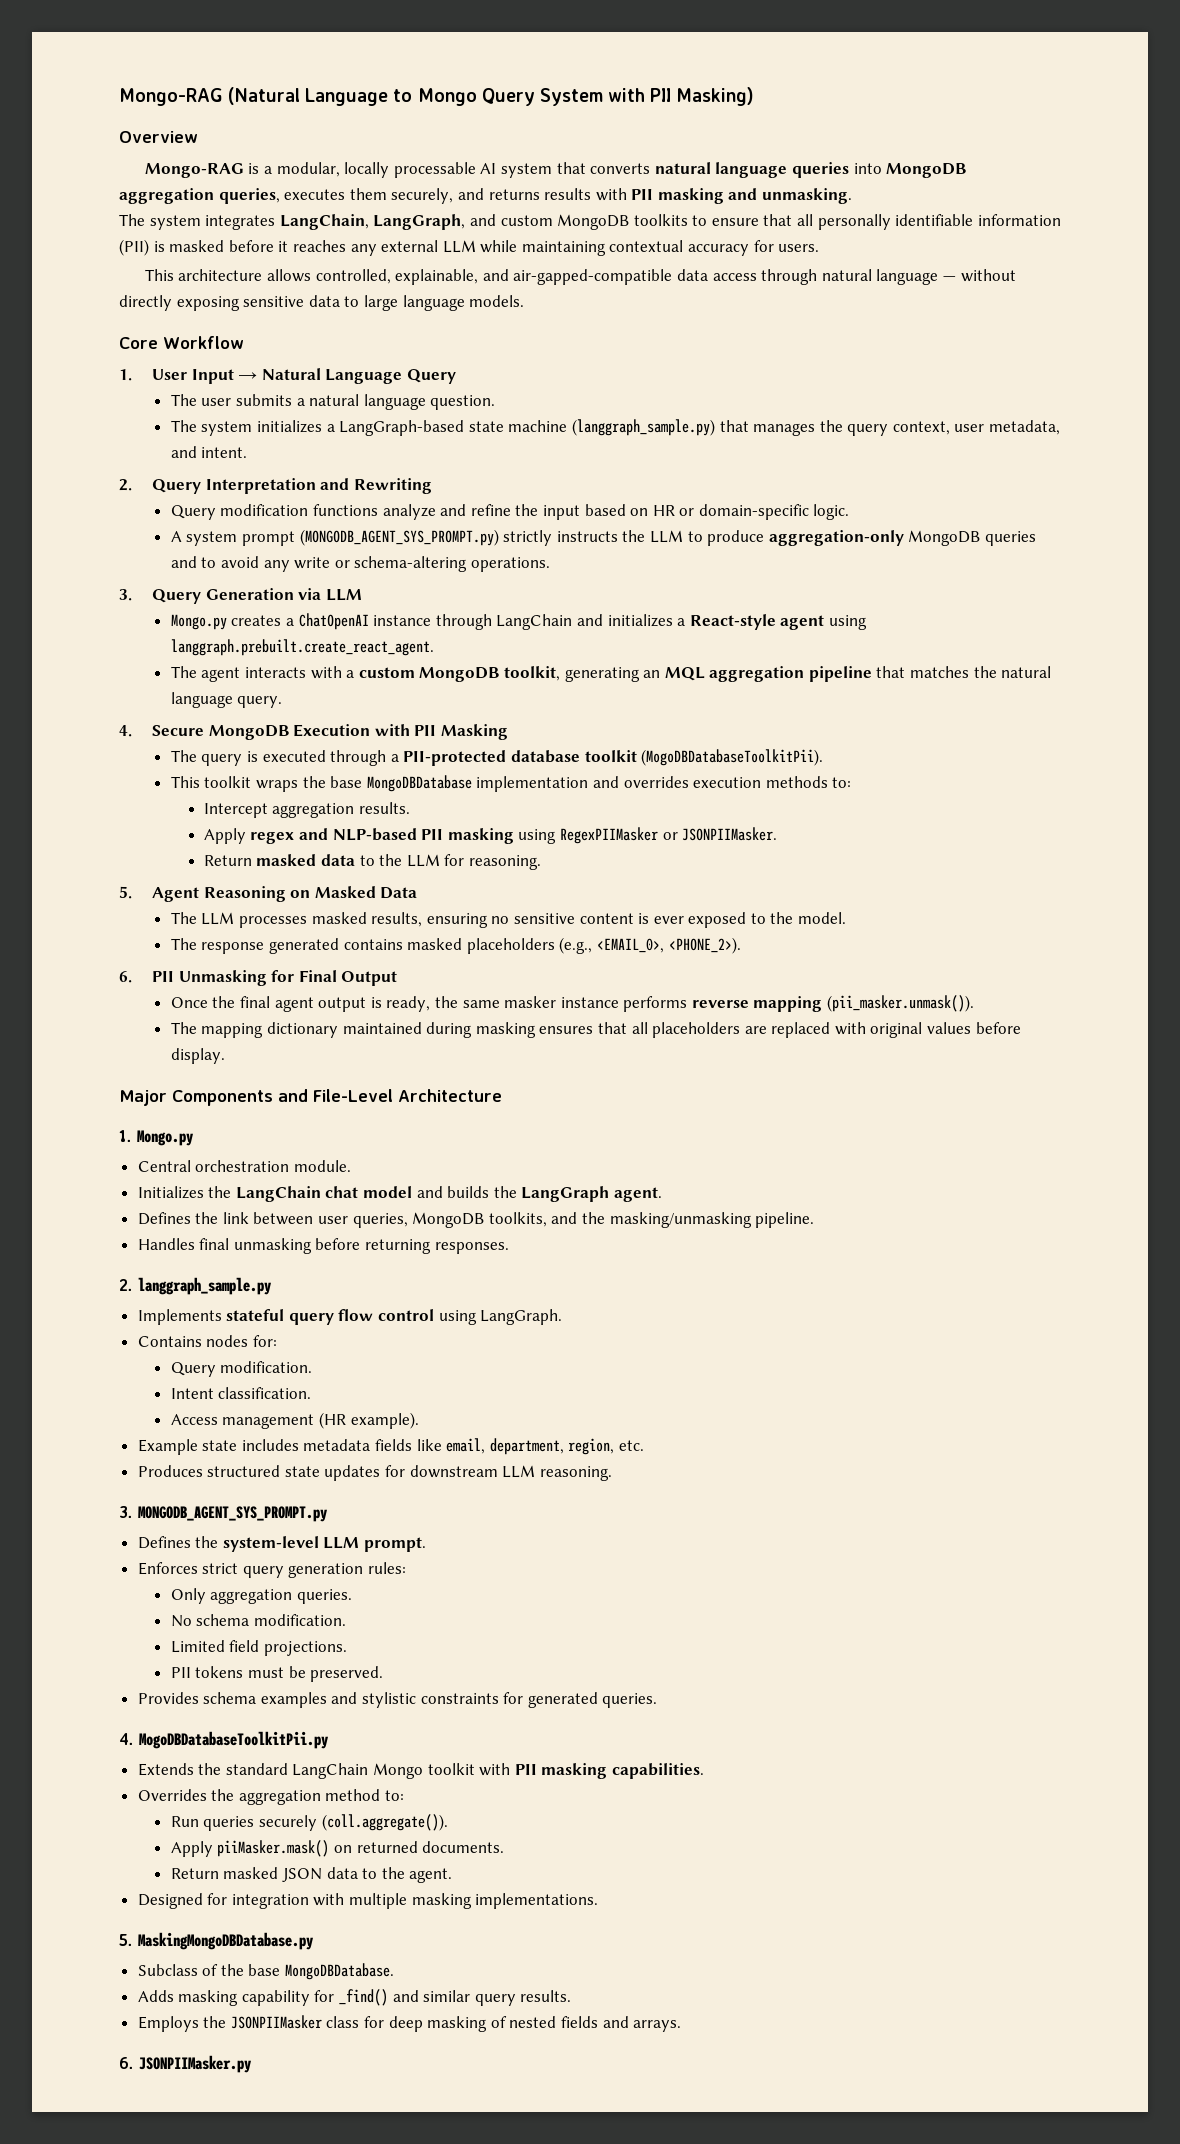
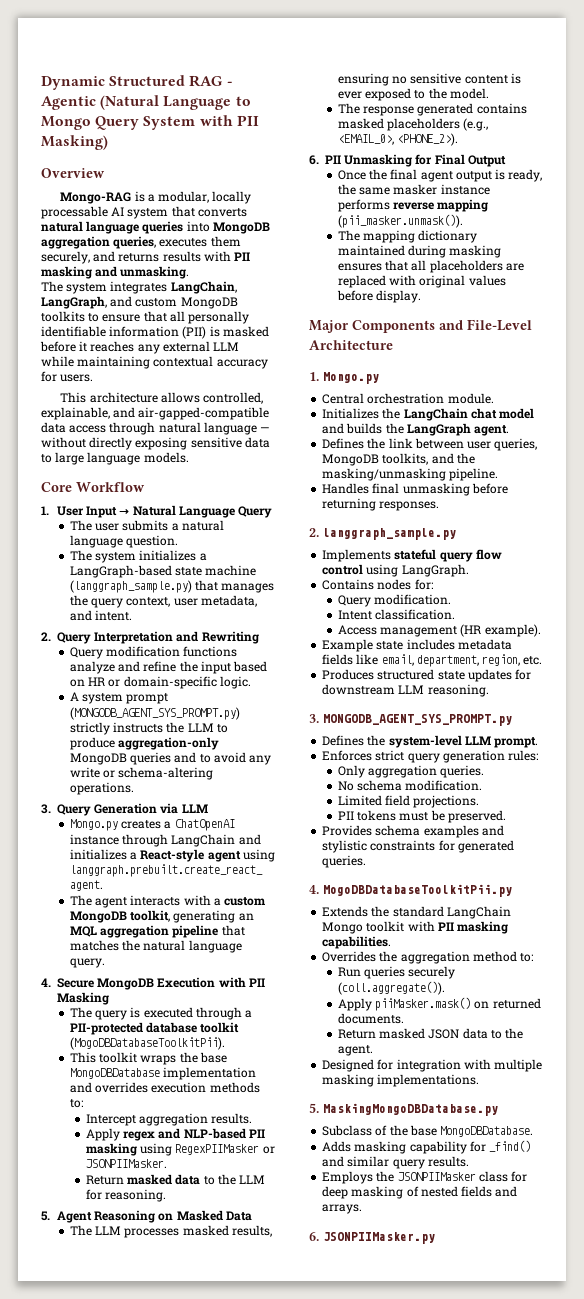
- Mongo-RAG (Natural Language to Mongo Query System with PII Masking)
+ Dynamic Structured RAG - Agentic (Natural Language to Mongo Query System with PII Masking)

